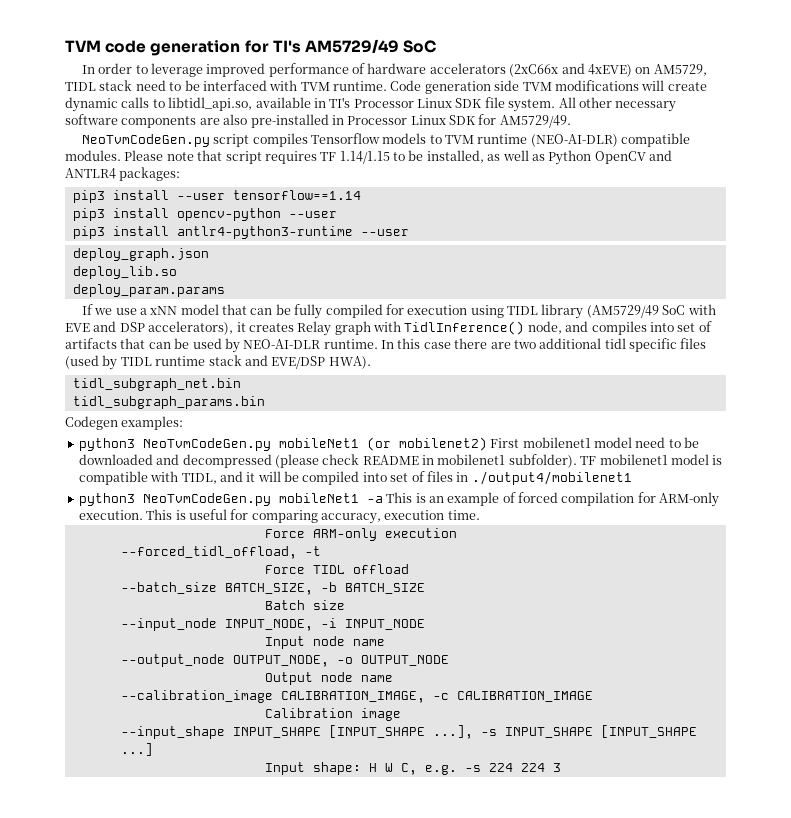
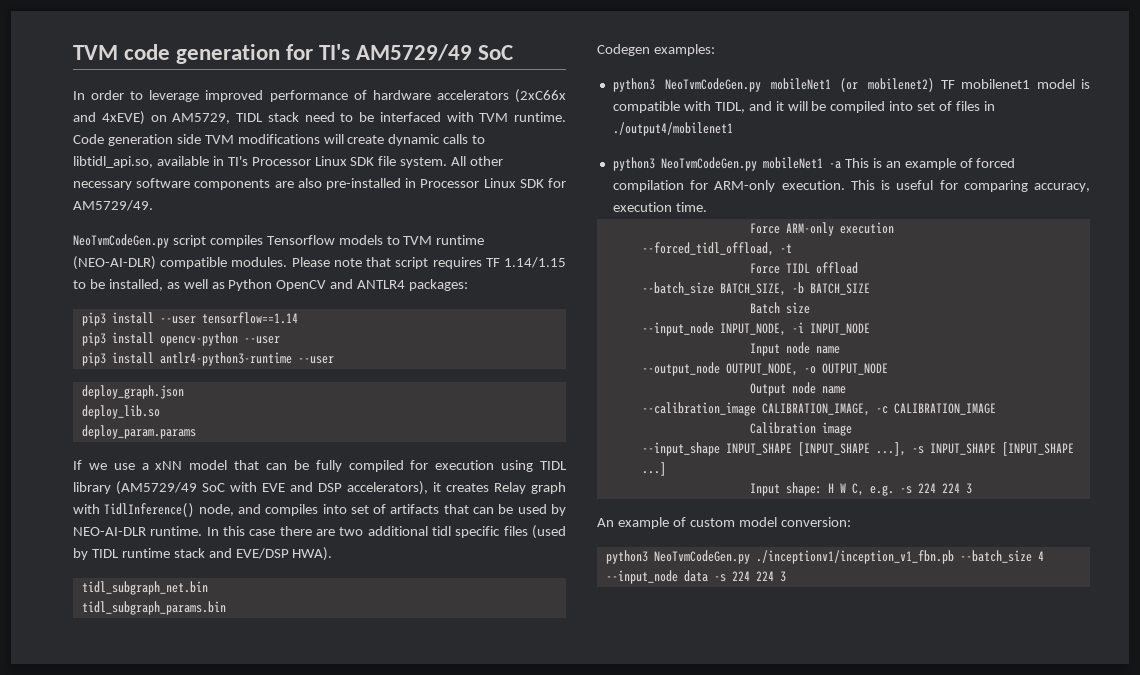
- python3 NeoTvmCodeGen.py mobileNet1 (or mobilenet2) First mobilenet1 model need to be downloaded and decompressed (please check README in mobilenet1 subfolder). TF mobilenet1 model is compatible with TIDL, and it will be compiled into set of files in ./output4/mobilenet1
+ python3 NeoTvmCodeGen.py mobileNet1 (or mobilenet2) TF mobilenet1 model is compatible with TIDL, and it will be compiled into set of files in ./output4/mobilenet1
+ An example of custom model conversion:
+ python3 NeoTvmCodeGen.py ./inceptionv1/inception_v1_fbn.pb --batch_size 4 --input_node data -s 224 224 3

